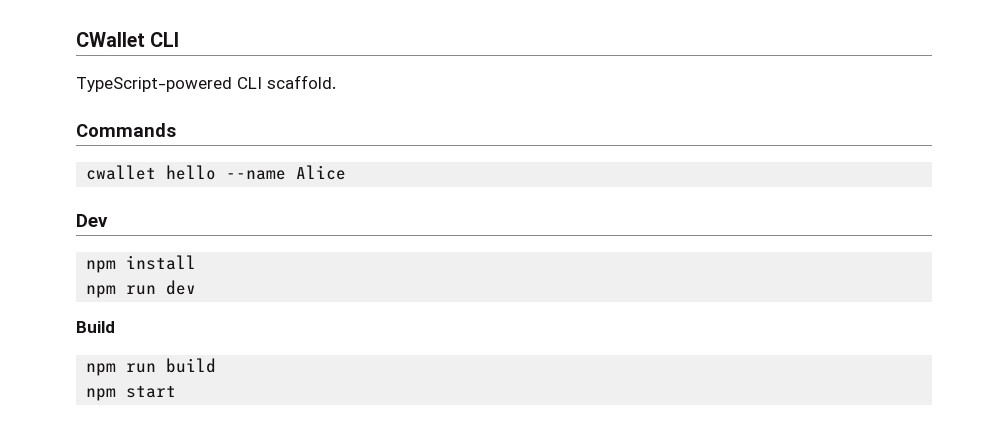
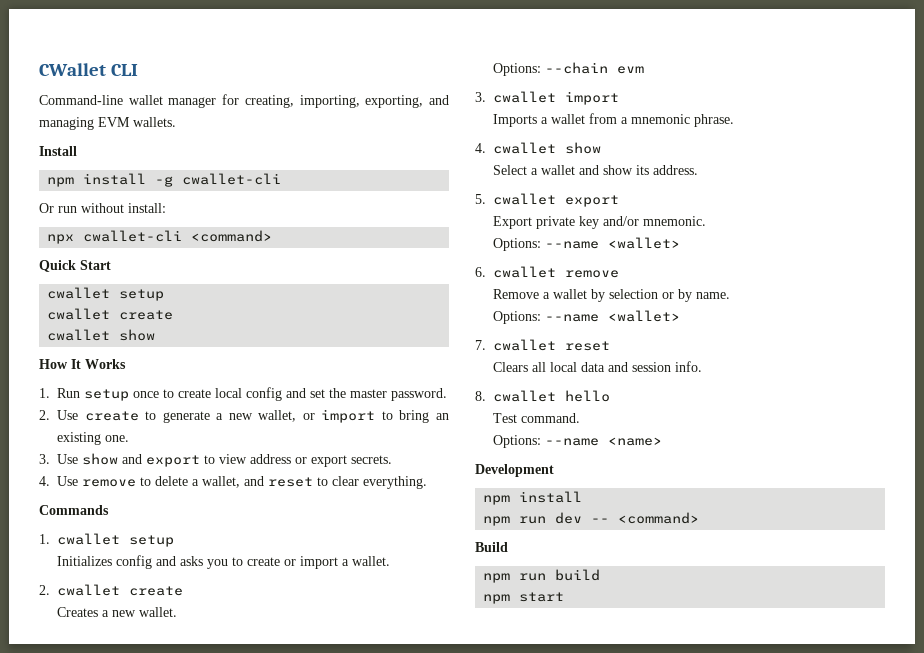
- TypeScript-powered CLI scaffold.
+ Command-line wallet manager for creating, importing, exporting, and managing EVM wallets.
+ Install
+ npm install -g cwallet-cli
+ Or run without install:
+ npx cwallet-cli <command>
+ Quick Start
+ cwallet setup
+ cwallet create
+ cwallet show
+ How It Works
+ 1. Run setup once to create local config and set the master password.
+ 2. Use create to generate a new wallet, or import to bring an existing one.
+ 3. Use show and export to view address or export secrets.
+ 4. Use remove to delete a wallet, and reset to clear everything.
  Commands
- cwallet hello --name Alice
- Dev
+ 1. cwallet setup
+ Initializes config and asks you to create or import a wallet.
+ 2. cwallet create
+ Creates a new wallet.
+ Options: --chain evm
+ 3. cwallet import
+ Imports a wallet from a mnemonic phrase.
+ 4. cwallet show
+ Select a wallet and show its address.
+ 5. cwallet export
+ Export private key and/or mnemonic.
+ Options: --name <wallet>
+ 6. cwallet remove
+ Remove a wallet by selection or by name.
+ Options: --name <wallet>
+ 7. cwallet reset
+ Clears all local data and session info.
+ 8. cwallet hello
+ Test command.
+ Options: --name <name>
+ Development
- npm run dev
+ npm run dev -- <command>

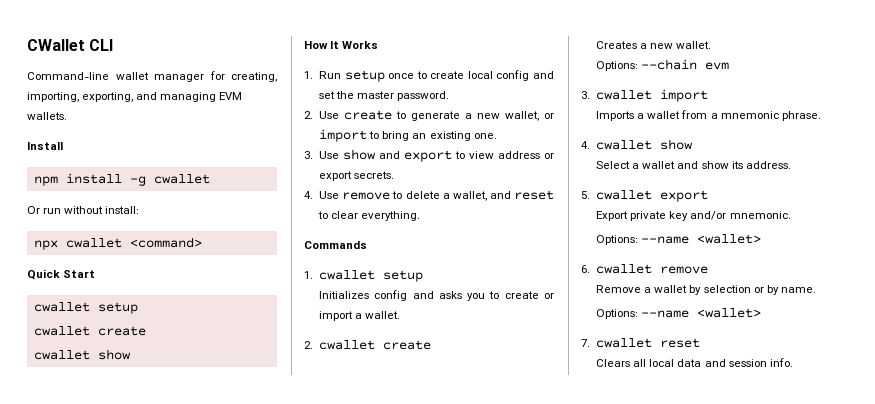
- npm install -g cwallet-cli
+ npm install -g cwallet
- npx cwallet-cli <command>
+ npx cwallet <command>
- 8. cwallet hello
- Test command.
- Options: --name <name>
- Development
- npm install
- npm run dev -- <command>
- Build
- npm run build
- npm start

